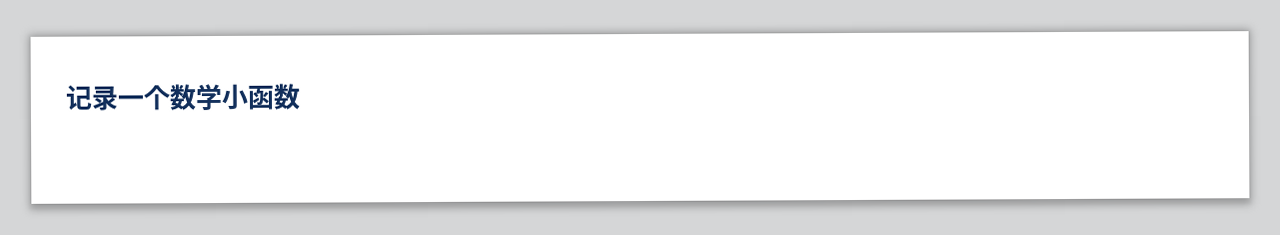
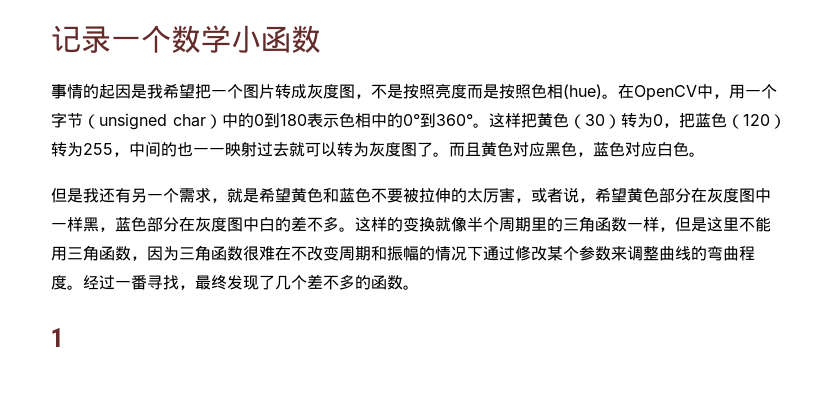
+ 事情的起因是我希望把一个图片转成灰度图，不是按照亮度而是按照色相(hue)。在OpenCV中，用一个字节（unsigned char）中的0到180表示色相中的0°到360°。这样把黄色（30）转为0，把蓝色（120）转为255，中间的也一一映射过去就可以转为灰度图了。而且黄色对应黑色，蓝色对应白色。
+ 但是我还有另一个需求，就是希望黄色和蓝色不要被拉伸的太厉害，或者说，希望黄色部分在灰度图中一样黑，蓝色部分在灰度图中白的差不多。这样的变换就像半个周期里的三角函数一样，但是这里不能用三角函数，因为三角函数很难在不改变周期和振幅的情况下通过修改某个参数来调整曲线的弯曲程度。经过一番寻找，最终发现了几个差不多的函数。
+ 1

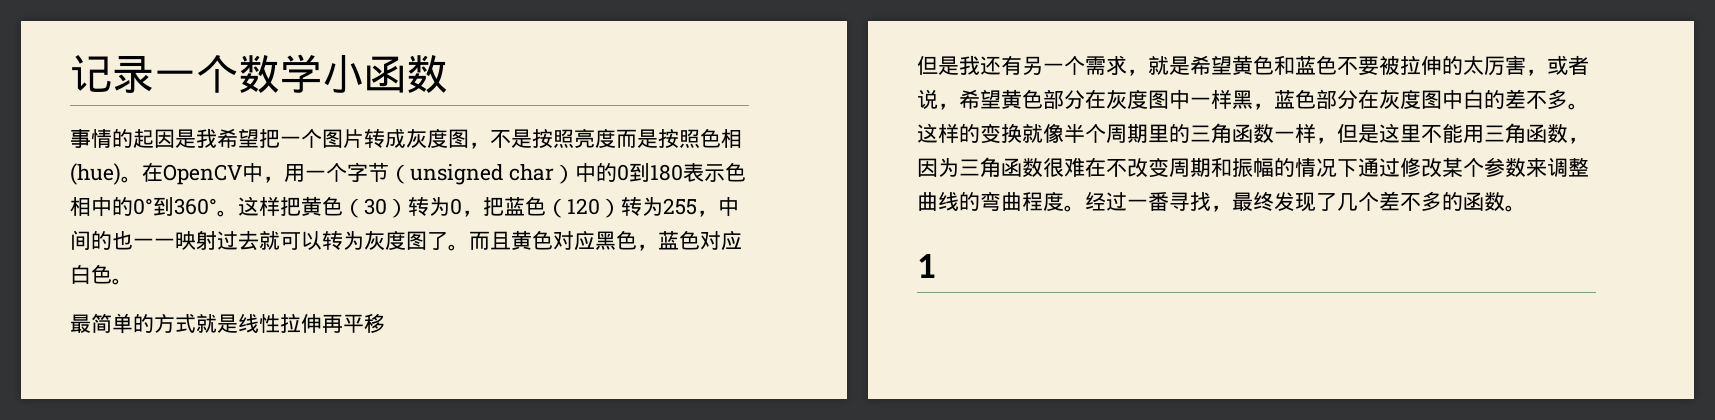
+ 最简单的方式就是线性拉伸再平移

